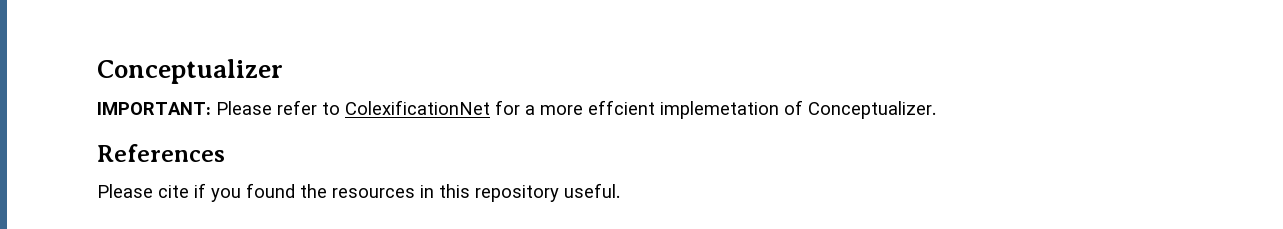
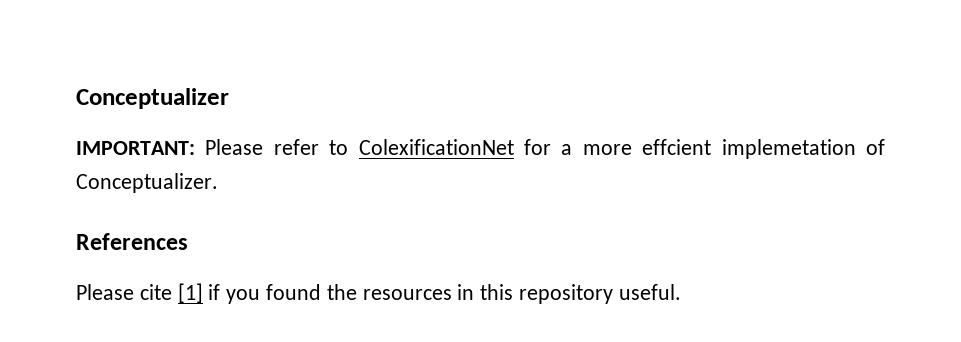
- Please cite if you found the resources in this repository useful.
+ Please cite [1] if you found the resources in this repository useful.

